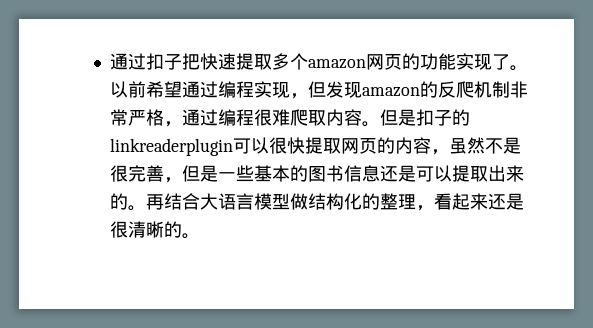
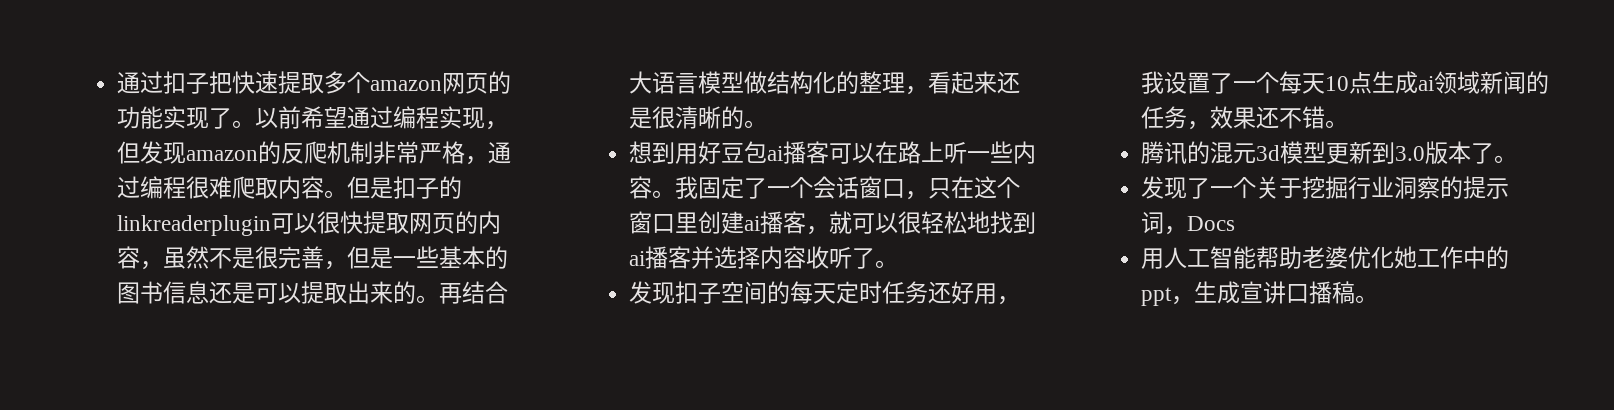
+ 想到用好豆包ai播客可以在路上听一些内容。我固定了一个会话窗口，只在这个窗口里创建ai播客，就可以很轻松地找到ai播客并选择内容收听了。
+ 发现扣子空间的每天定时任务还好用，我设置了一个每天10点生成ai领域新闻的任务，效果还不错。
+ 腾讯的混元3d模型更新到3.0版本了。
+ 发现了一个关于挖掘行业洞察的提示词，Docs
+ 用人工智能帮助老婆优化她工作中的ppt，生成宣讲口播稿。

